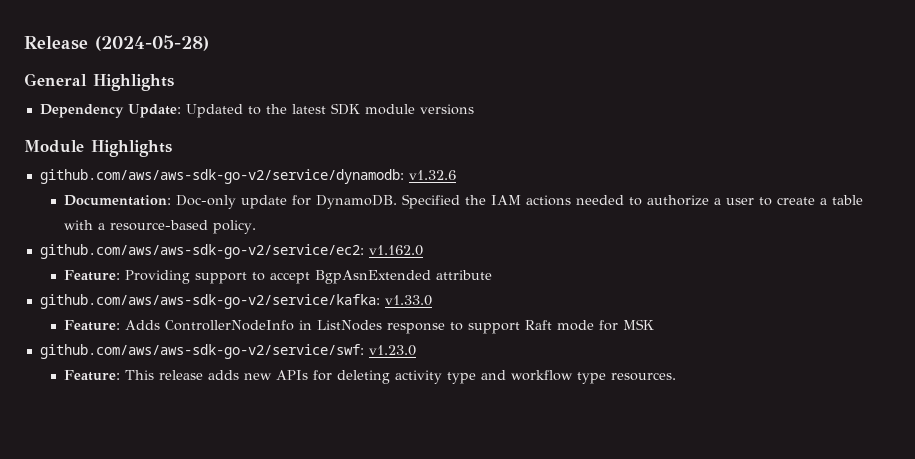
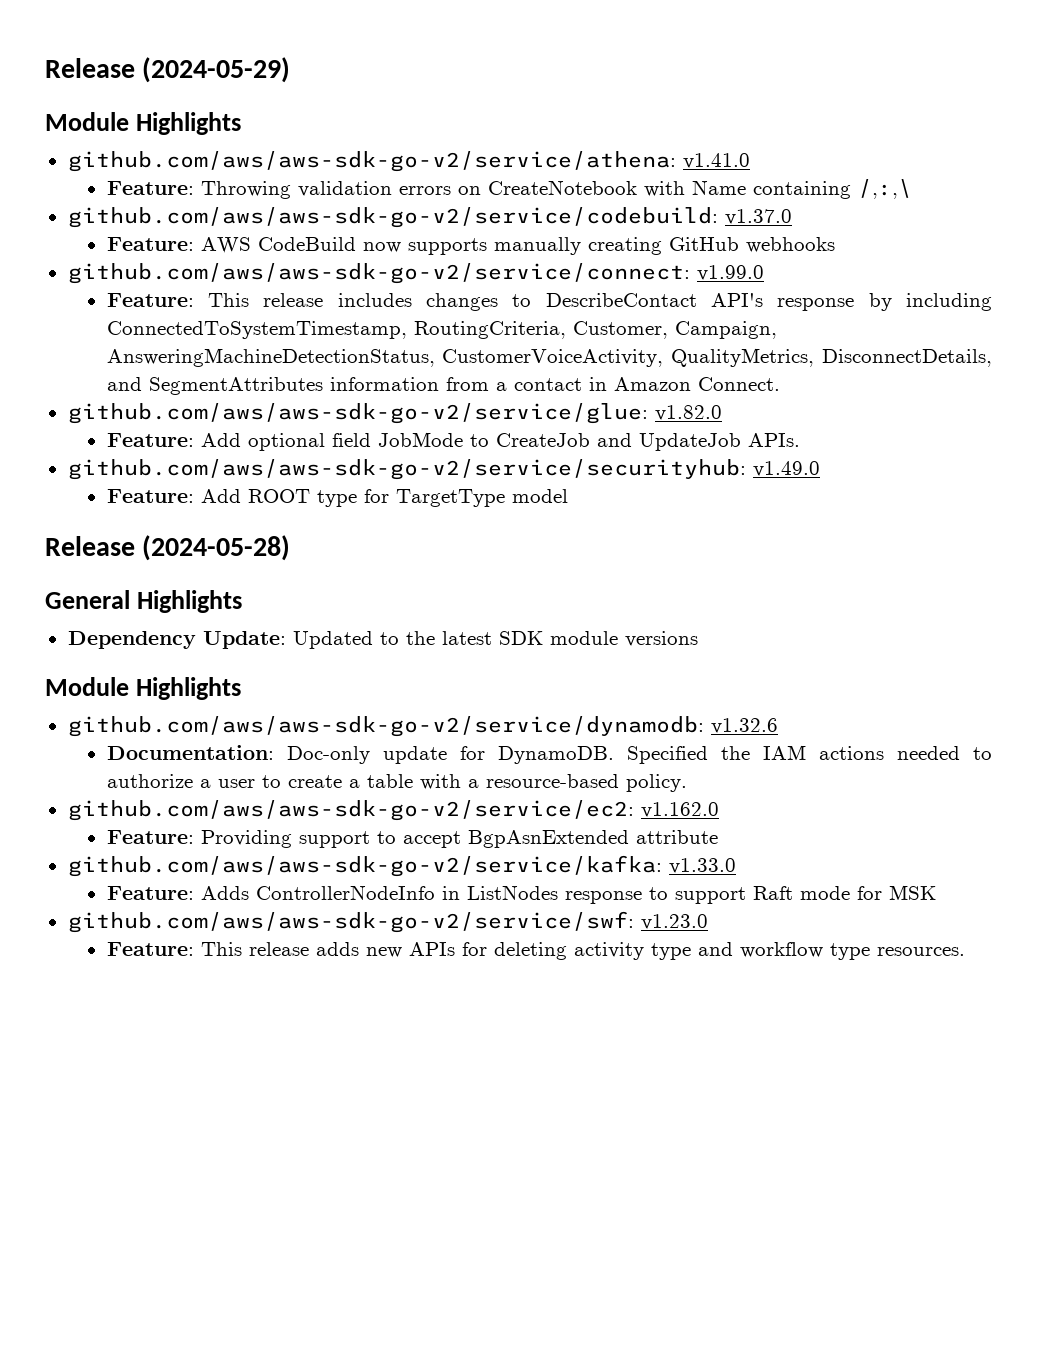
+ Release (2024-05-29)
+ Module Highlights
+ github.com/aws/aws-sdk-go-v2/service/athena: v1.41.0
+ Feature: Throwing validation errors on CreateNotebook with Name containing /,:,\
+ github.com/aws/aws-sdk-go-v2/service/codebuild: v1.37.0
+ Feature: AWS CodeBuild now supports manually creating GitHub webhooks
+ github.com/aws/aws-sdk-go-v2/service/connect: v1.99.0
+ Feature: This release includes changes to DescribeContact API's response by including ConnectedToSystemTimestamp, RoutingCriteria, Customer, Campaign, AnsweringMachineDetectionStatus, CustomerVoiceActivity, QualityMetrics, DisconnectDetails, and SegmentAttributes information from a contact in Amazon Connect.
+ github.com/aws/aws-sdk-go-v2/service/glue: v1.82.0
+ Feature: Add optional field JobMode to CreateJob and UpdateJob APIs.
+ github.com/aws/aws-sdk-go-v2/service/securityhub: v1.49.0
+ Feature: Add ROOT type for TargetType model

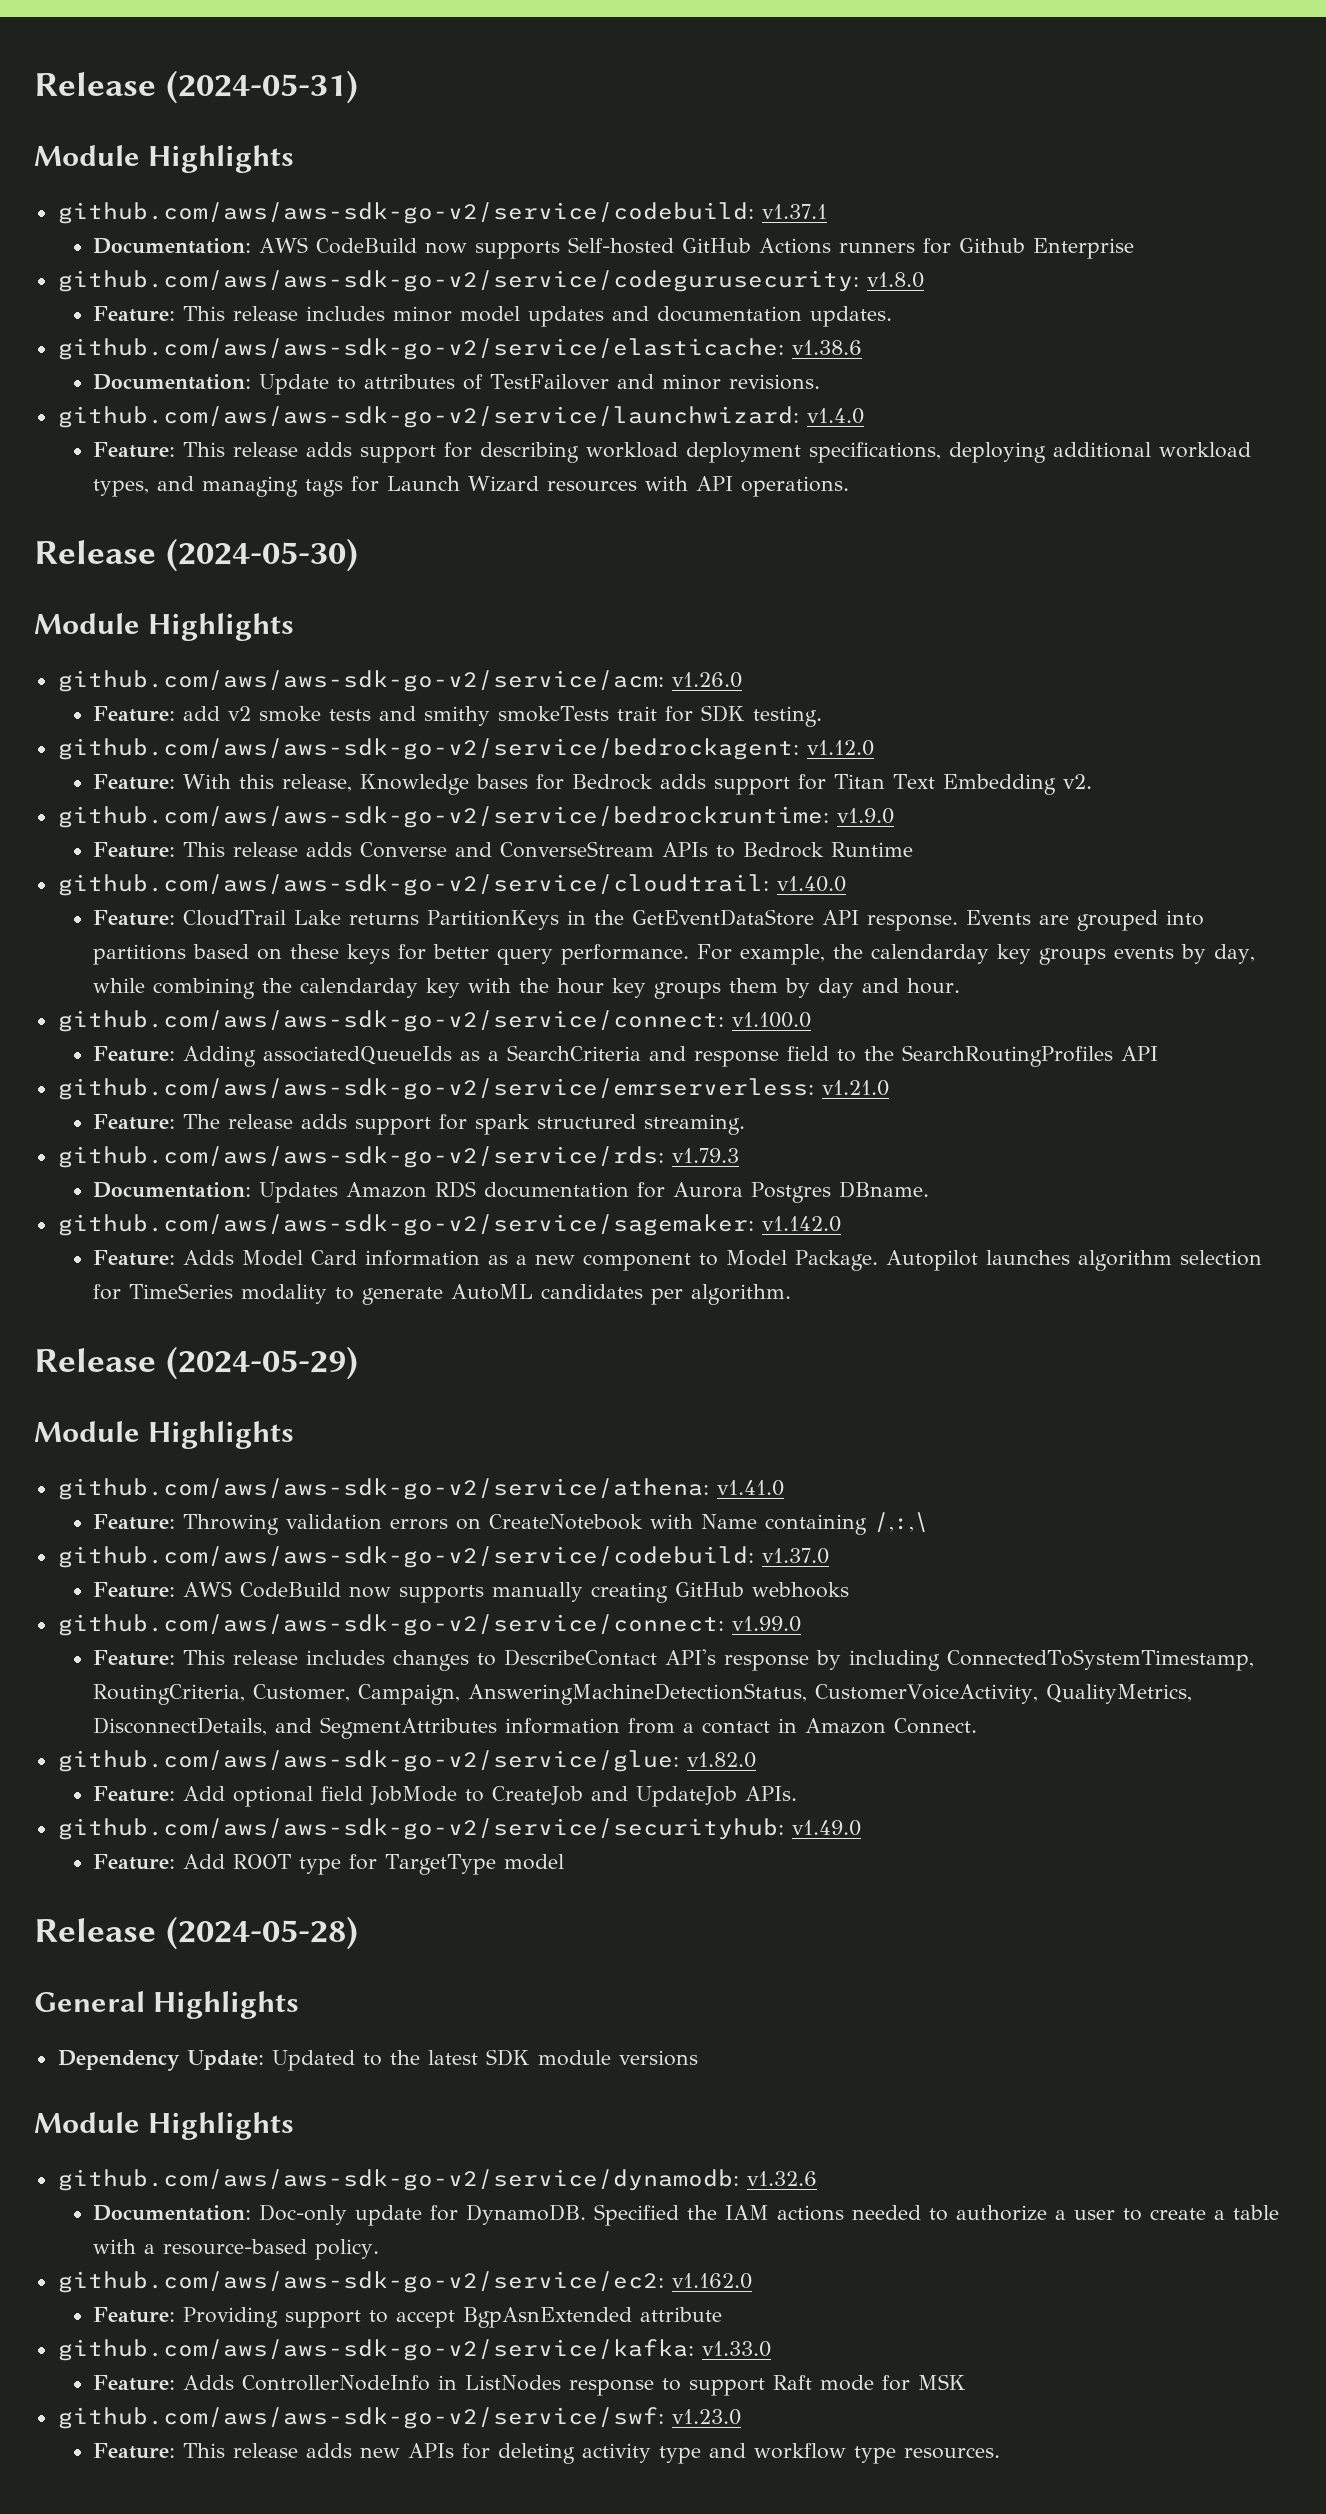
+ Release (2024-05-31)
+ Module Highlights
+ github.com/aws/aws-sdk-go-v2/service/codebuild: v1.37.1
+ Documentation: AWS CodeBuild now supports Self-hosted GitHub Actions runners for Github Enterprise
+ github.com/aws/aws-sdk-go-v2/service/codegurusecurity: v1.8.0
+ Feature: This release includes minor model updates and documentation updates.
+ github.com/aws/aws-sdk-go-v2/service/elasticache: v1.38.6
+ Documentation: Update to attributes of TestFailover and minor revisions.
+ github.com/aws/aws-sdk-go-v2/service/launchwizard: v1.4.0
+ Feature: This release adds support for describing workload deployment specifications, deploying additional workload types, and managing tags for Launch Wizard resources with API operations.
+ Release (2024-05-30)
+ Module Highlights
+ github.com/aws/aws-sdk-go-v2/service/acm: v1.26.0
+ Feature: add v2 smoke tests and smithy smokeTests trait for SDK testing.
+ github.com/aws/aws-sdk-go-v2/service/bedrockagent: v1.12.0
+ Feature: With this release, Knowledge bases for Bedrock adds support for Titan Text Embedding v2.
+ github.com/aws/aws-sdk-go-v2/service/bedrockruntime: v1.9.0
+ Feature: This release adds Converse and ConverseStream APIs to Bedrock Runtime
+ github.com/aws/aws-sdk-go-v2/service/cloudtrail: v1.40.0
+ Feature: CloudTrail Lake returns PartitionKeys in the GetEventDataStore API response. Events are grouped into partitions based on these keys for better query performance. For example, the calendarday key groups events by day, while combining the calendarday key with the hour key groups them by day and hour.
+ github.com/aws/aws-sdk-go-v2/service/connect: v1.100.0
+ Feature: Adding associatedQueueIds as a SearchCriteria and response field to the SearchRoutingProfiles API
+ github.com/aws/aws-sdk-go-v2/service/emrserverless: v1.21.0
+ Feature: The release adds support for spark structured streaming.
+ github.com/aws/aws-sdk-go-v2/service/rds: v1.79.3
+ Documentation: Updates Amazon RDS documentation for Aurora Postgres DBname.
+ github.com/aws/aws-sdk-go-v2/service/sagemaker: v1.142.0
+ Feature: Adds Model Card information as a new component to Model Package. Autopilot launches algorithm selection for TimeSeries modality to generate AutoML candidates per algorithm.

